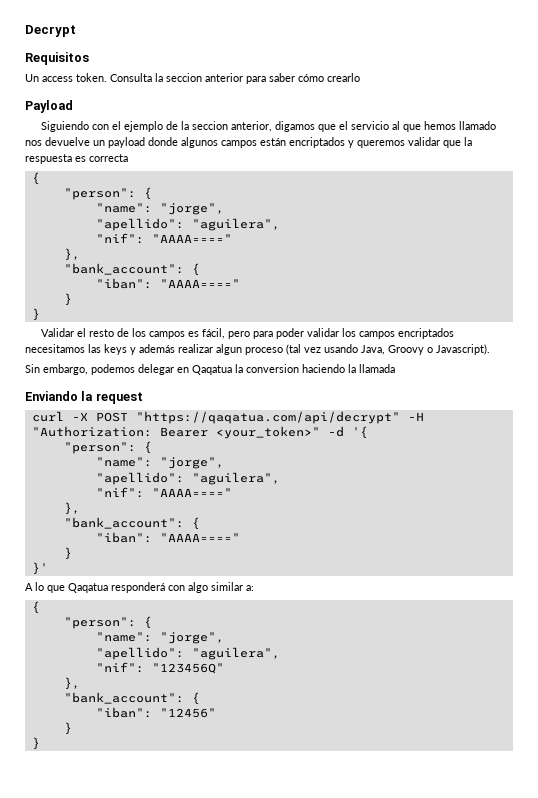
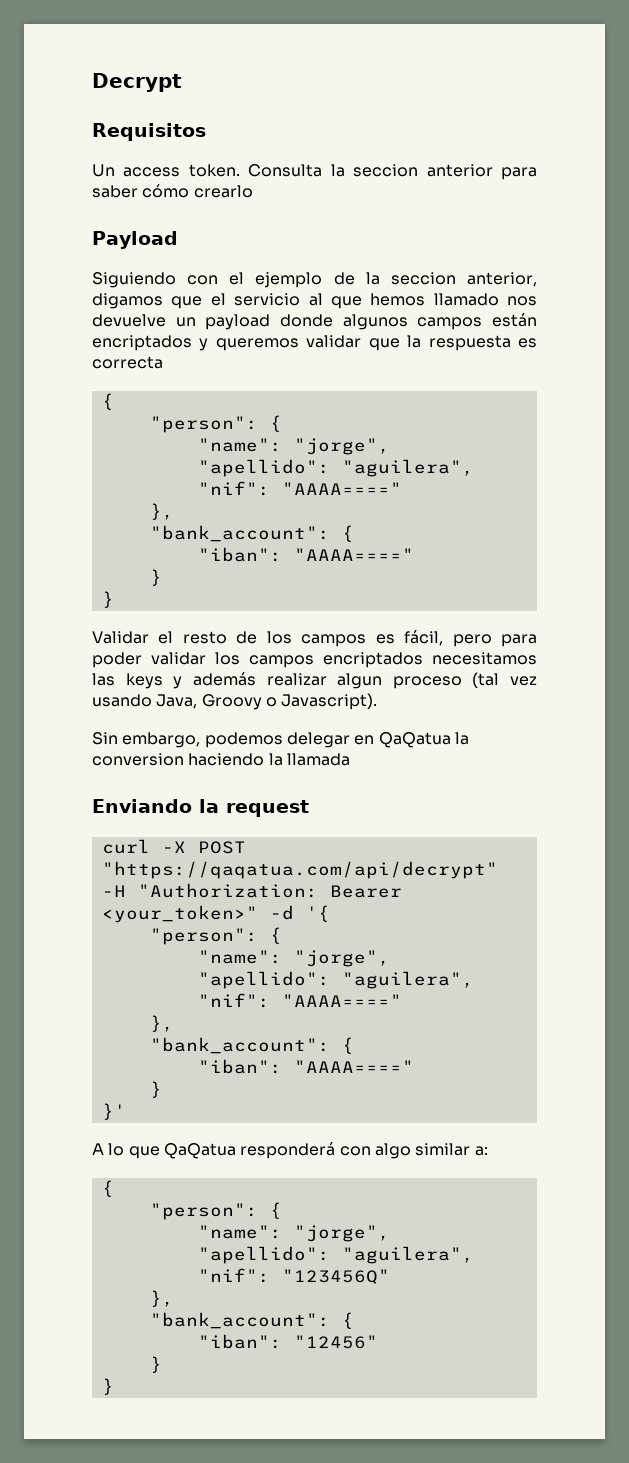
- Sin embargo, podemos delegar en Qaqatua la conversion haciendo la llamada
+ Sin embargo, podemos delegar en QaQatua la conversion haciendo la llamada
- A lo que Qaqatua responderá con algo similar a:
+ A lo que QaQatua responderá con algo similar a:

